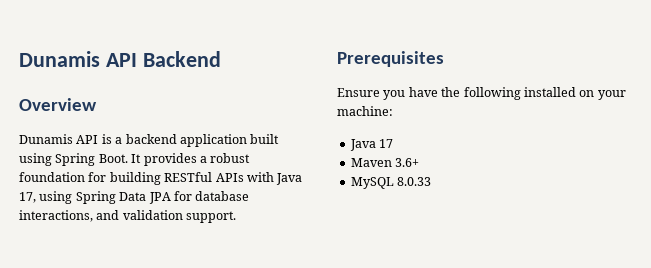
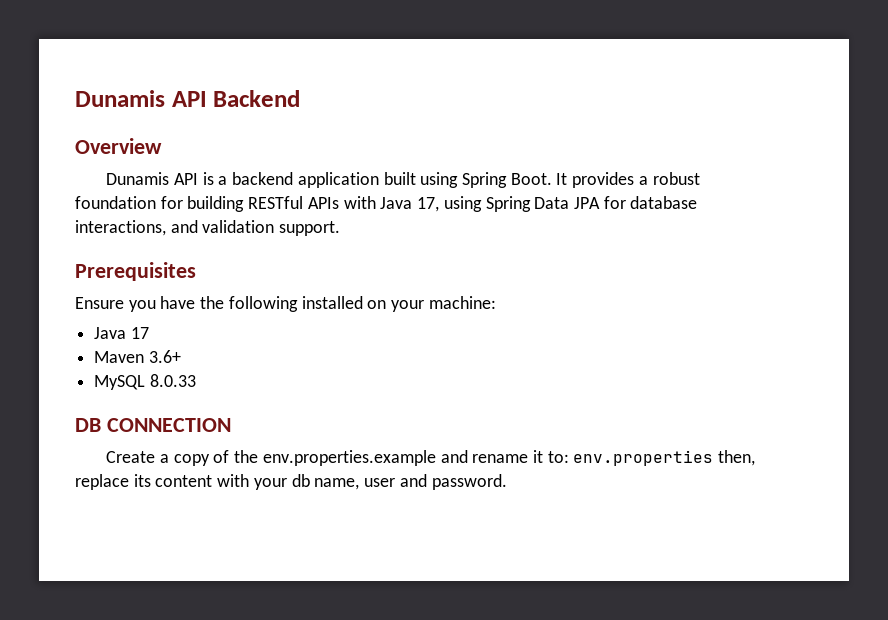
+ DB CONNECTION
+ Create a copy of the env.properties.example and rename it to: env.properties then, replace its content with your db name, user and password.

